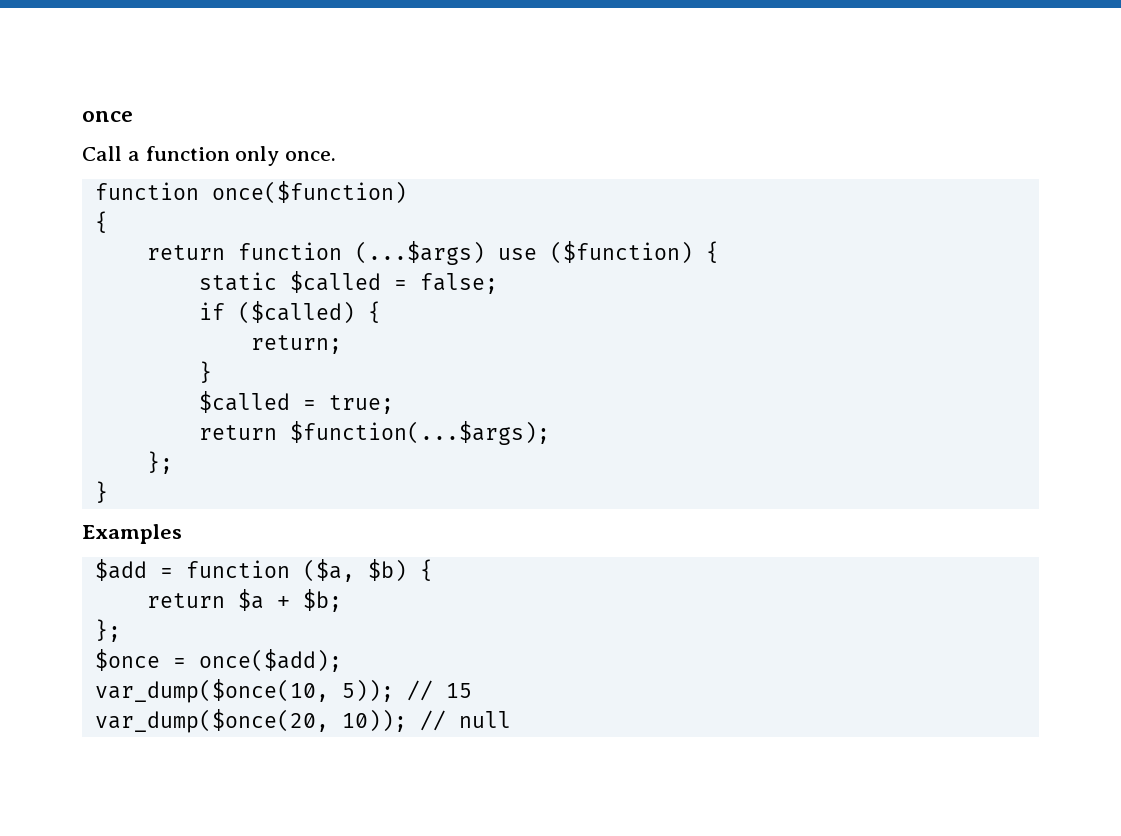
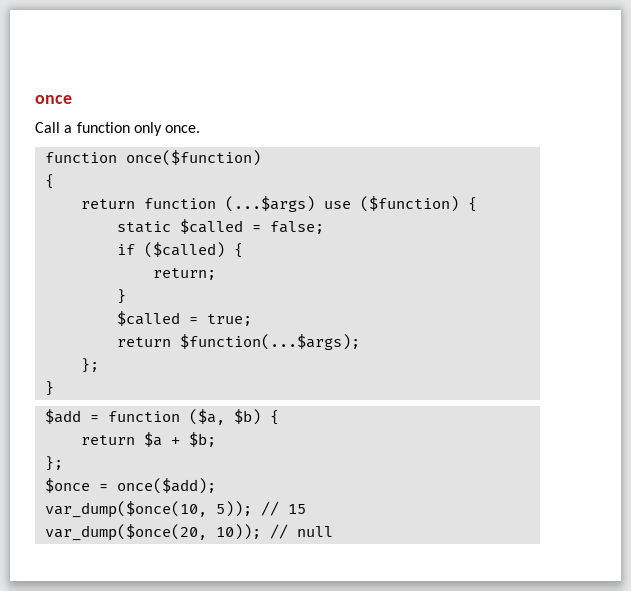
- Examples

